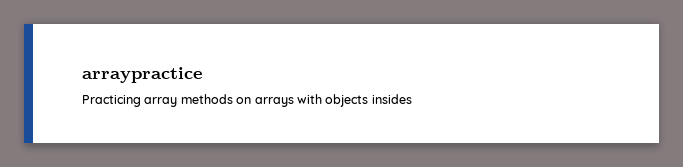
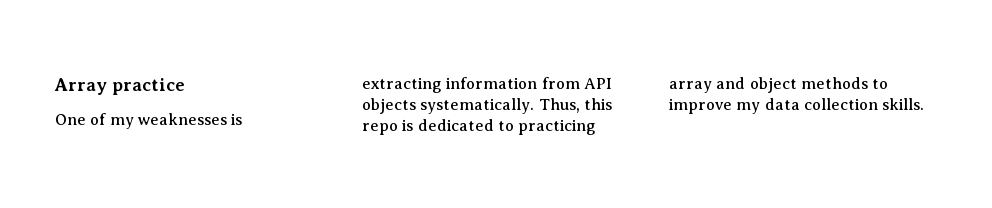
- arraypractice
- Practicing array methods on arrays with objects insides
+ Array practice
+ One of my weaknesses is extracting information from API objects systematically. Thus, this repo is dedicated to practicing array and object methods to improve my data collection skills.

